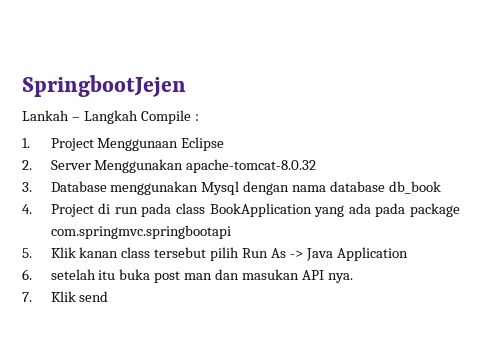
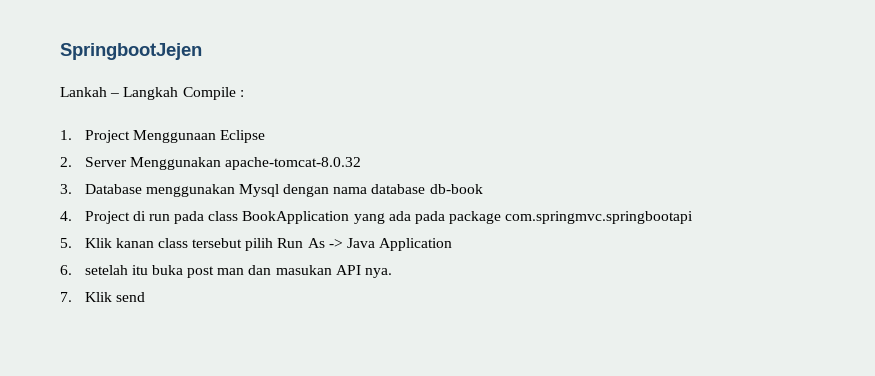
- 3. Database menggunakan Mysql dengan nama database db_book
+ 3. Database menggunakan Mysql dengan nama database db-book

